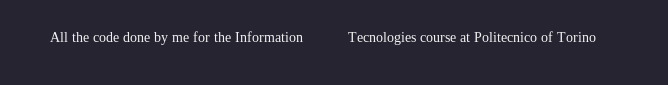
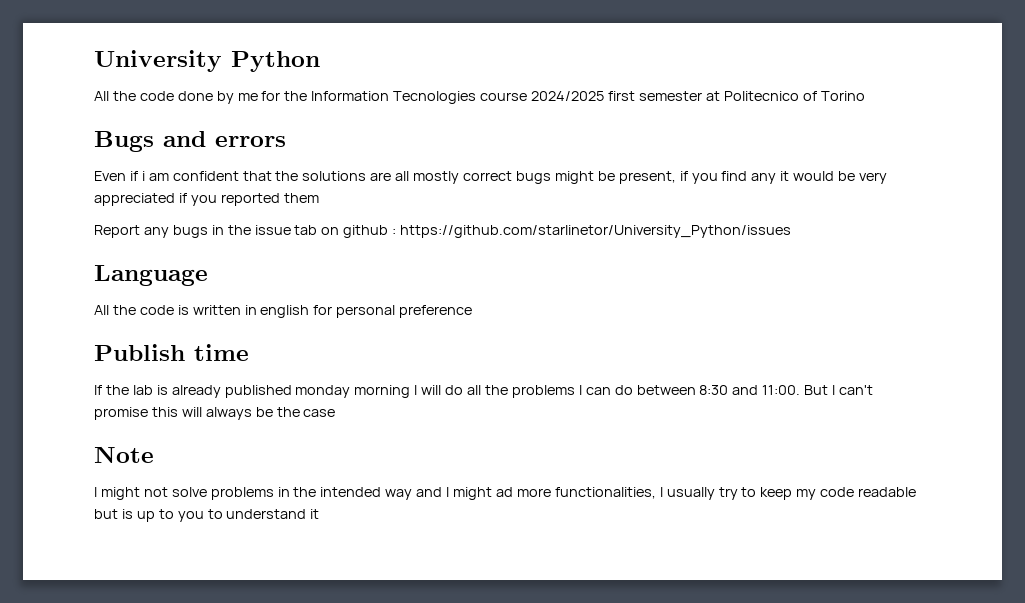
+ University Python
- All the code done by me for the Information Tecnologies course at Politecnico of Torino
+ All the code done by me for the Information Tecnologies course 2024/2025 first semester at Politecnico of Torino
+ Bugs and errors
+ Even if i am confident that the solutions are all mostly correct bugs might be present, if you find any it would be very appreciated if you reported them
+ Report any bugs in the issue tab on github : https://github.com/starlinetor/University_Python/issues
+ Language
+ All the code is written in english for personal preference
+ Publish time
+ If the lab is already published monday morning I will do all the problems I can do between 8:30 and 11:00. But I can't promise this will always be the case
+ Note
+ I might not solve problems in the intended way and I might ad more functionalities, I usually try to keep my code readable but is up to you to understand it

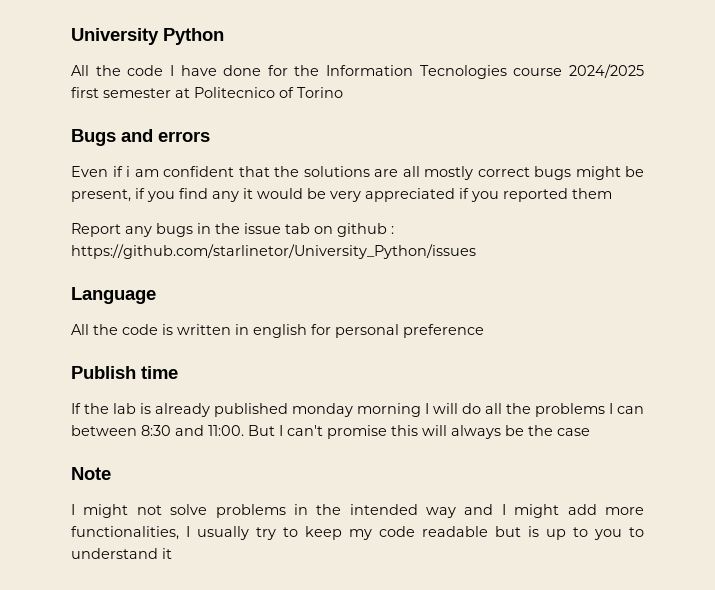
- All the code done by me for the Information Tecnologies course 2024/2025 first semester at Politecnico of Torino
+ All the code I have done for the Information Tecnologies course 2024/2025 first semester at Politecnico of Torino
- If the lab is already published monday morning I will do all the problems I can do between 8:30 and 11:00.
+ If the lab is already published monday morning I will do all the problems I can between 8:30 and 11:00.
- I might not solve problems in the intended way and I might ad more functionalities, I usually try to keep my code readable but is up to you to understand it
+ I might not solve problems in the intended way and I might add more functionalities, I usually try to keep my code readable but is up to you to understand it

